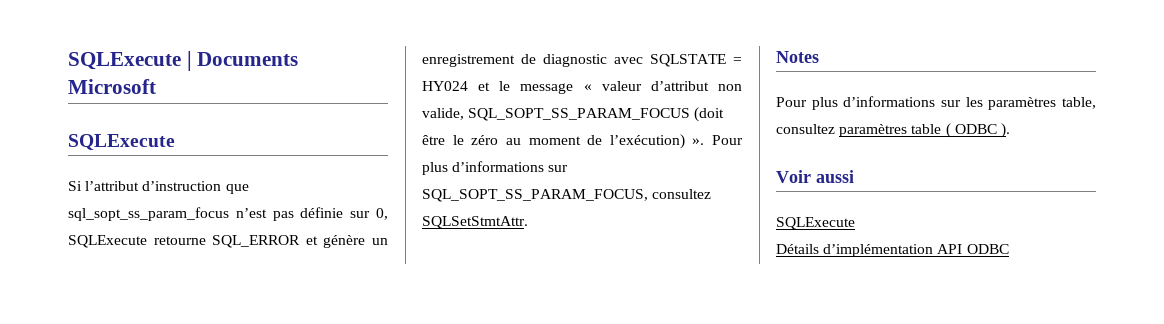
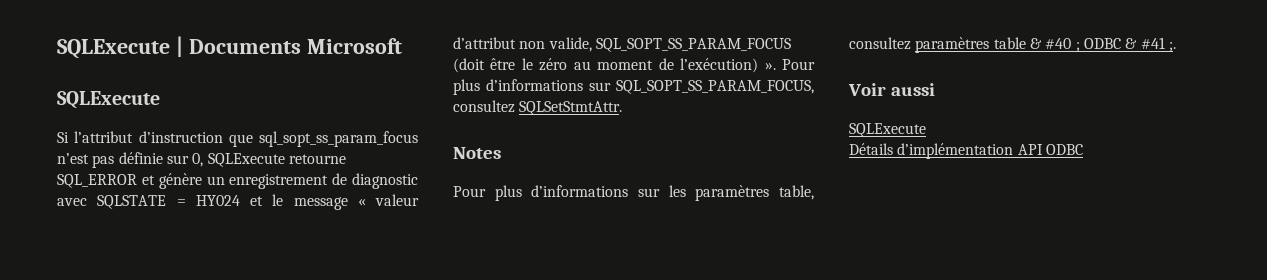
- Pour plus d’informations sur les paramètres table, consultez paramètres table ( ODBC ).
+ Pour plus d’informations sur les paramètres table, consultez paramètres table & #40 ; ODBC & #41 ;.

